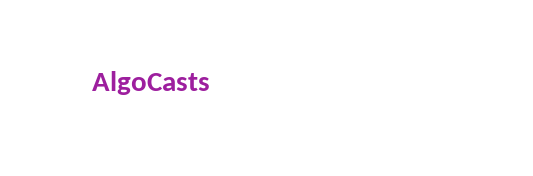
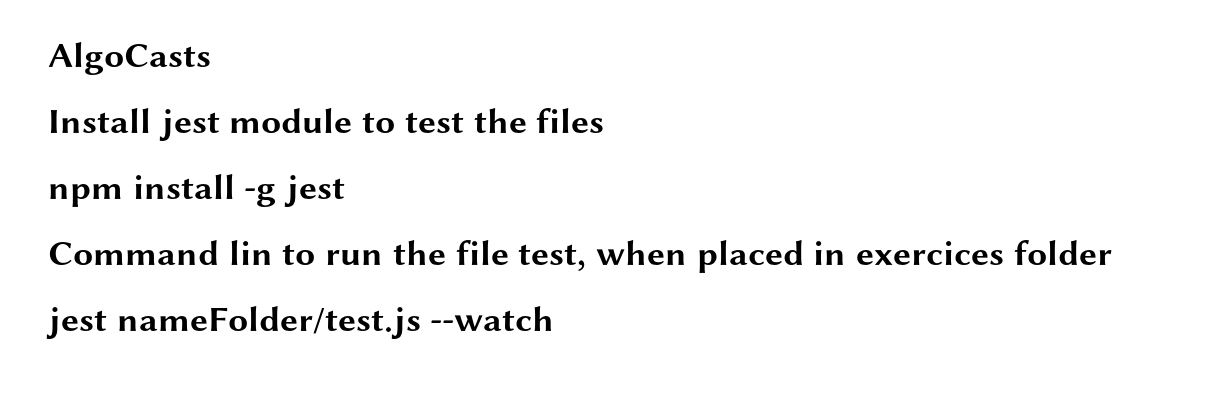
+ Install jest module to test the files
+ npm install -g jest
+ Command lin to run the file test, when placed in exercices folder
+ jest nameFolder/test.js --watch

